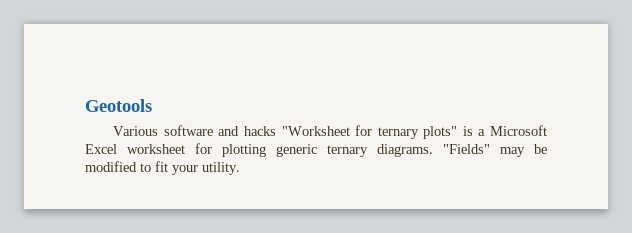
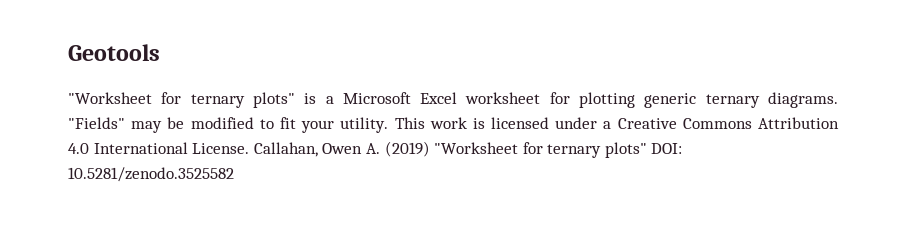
- Various software and hacks "Worksheet for ternary plots" is a Microsoft Excel worksheet for plotting generic ternary diagrams.
+ "Worksheet for ternary plots" is a Microsoft Excel worksheet for plotting generic ternary diagrams.
+ This work is licensed under a Creative Commons Attribution 4.0 International License. Callahan, Owen A. (2019) "Worksheet for ternary plots" DOI: 10.5281/zenodo.3525582

